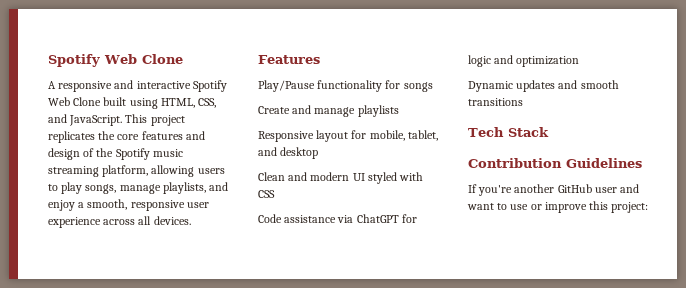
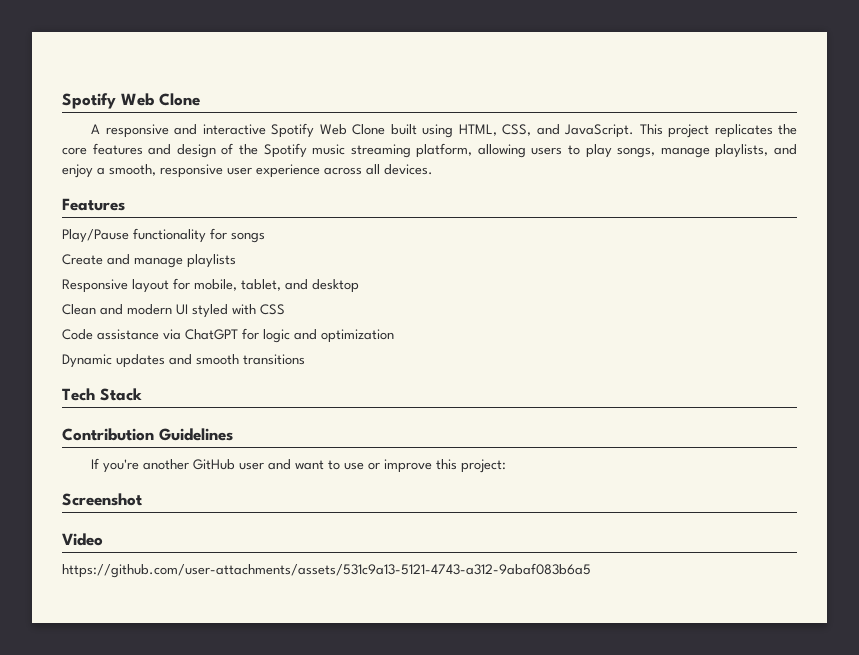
+ Screenshot
+ Video
+ https://github.com/user-attachments/assets/531c9a13-5121-4743-a312-9abaf083b6a5

